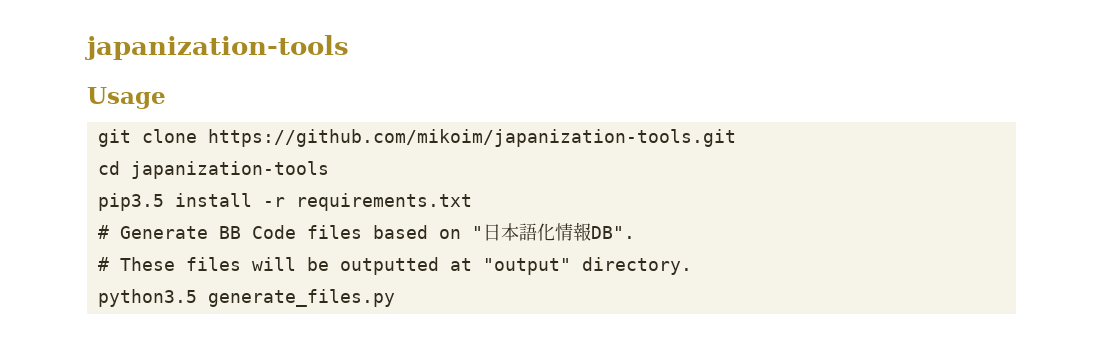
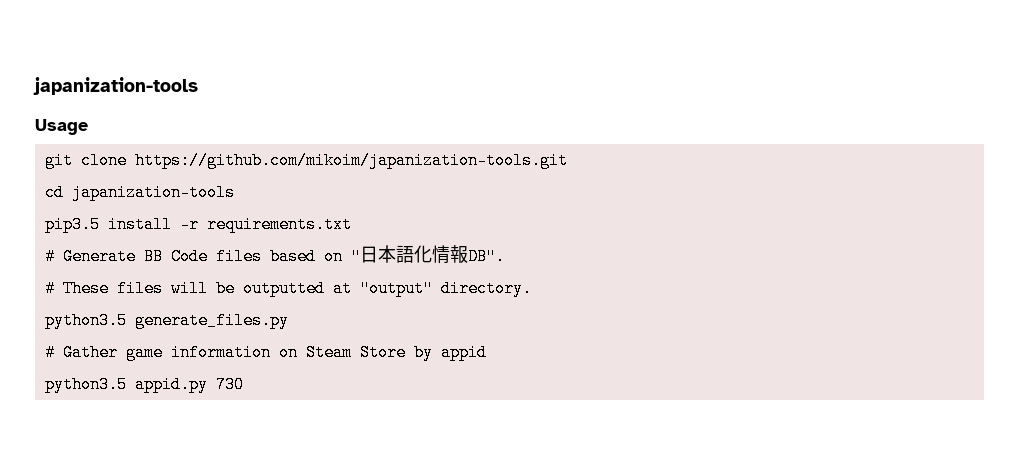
+ # Gather game information on Steam Store by appid
+ python3.5 appid.py 730

